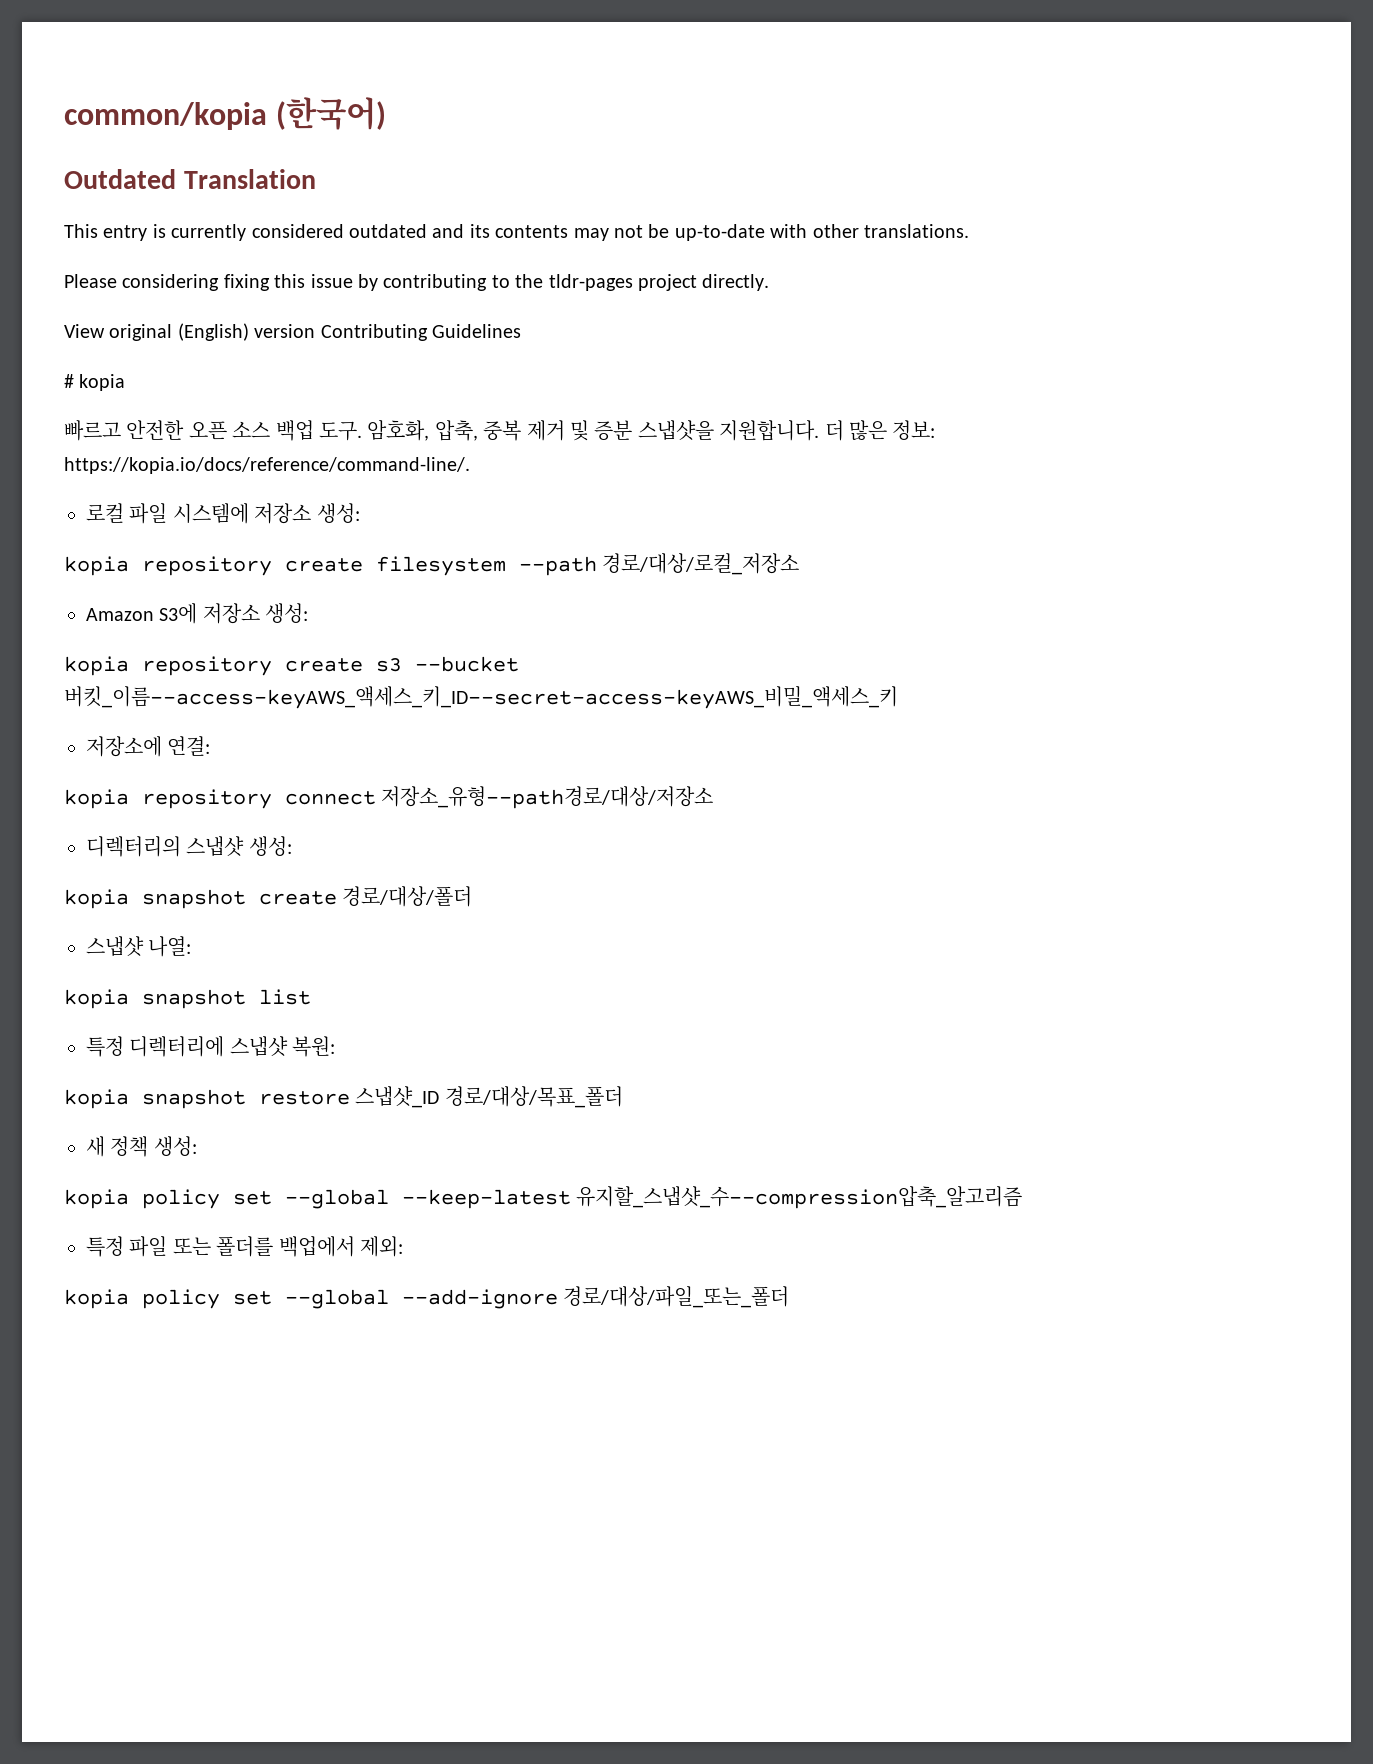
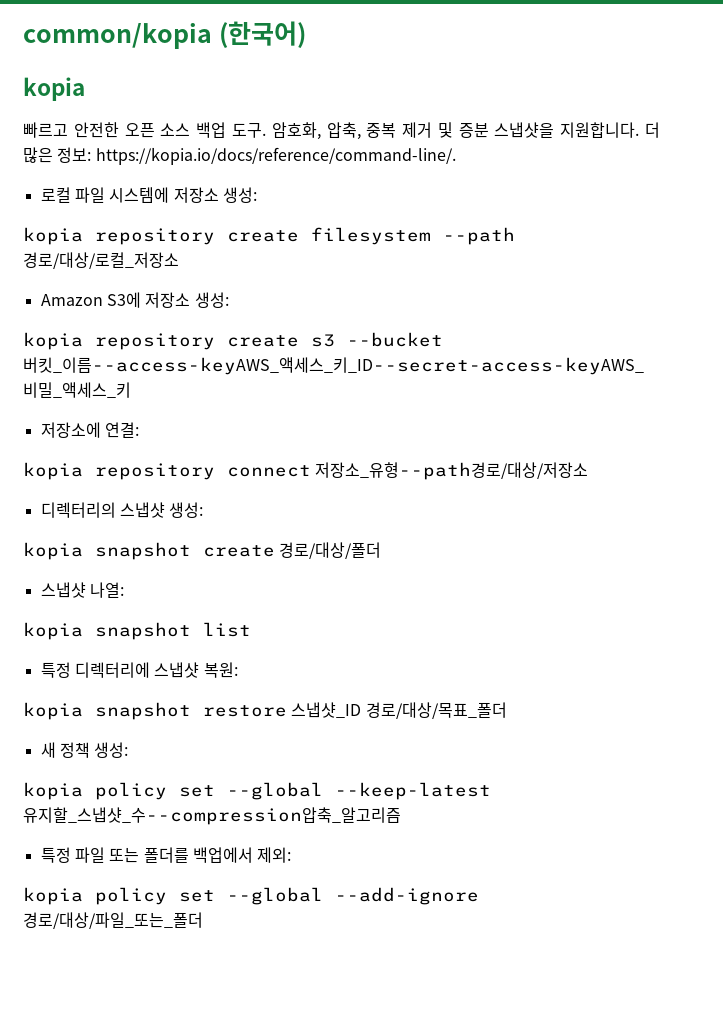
  common/kopia (한국어)
- Outdated Translation
- This entry is currently considered outdated and its contents may not be up-to-date with other translations.
- Please considering fixing this issue by contributing to the tldr-pages project directly.
- View original (English) version Contributing Guidelines
- # kopia
+ kopia

